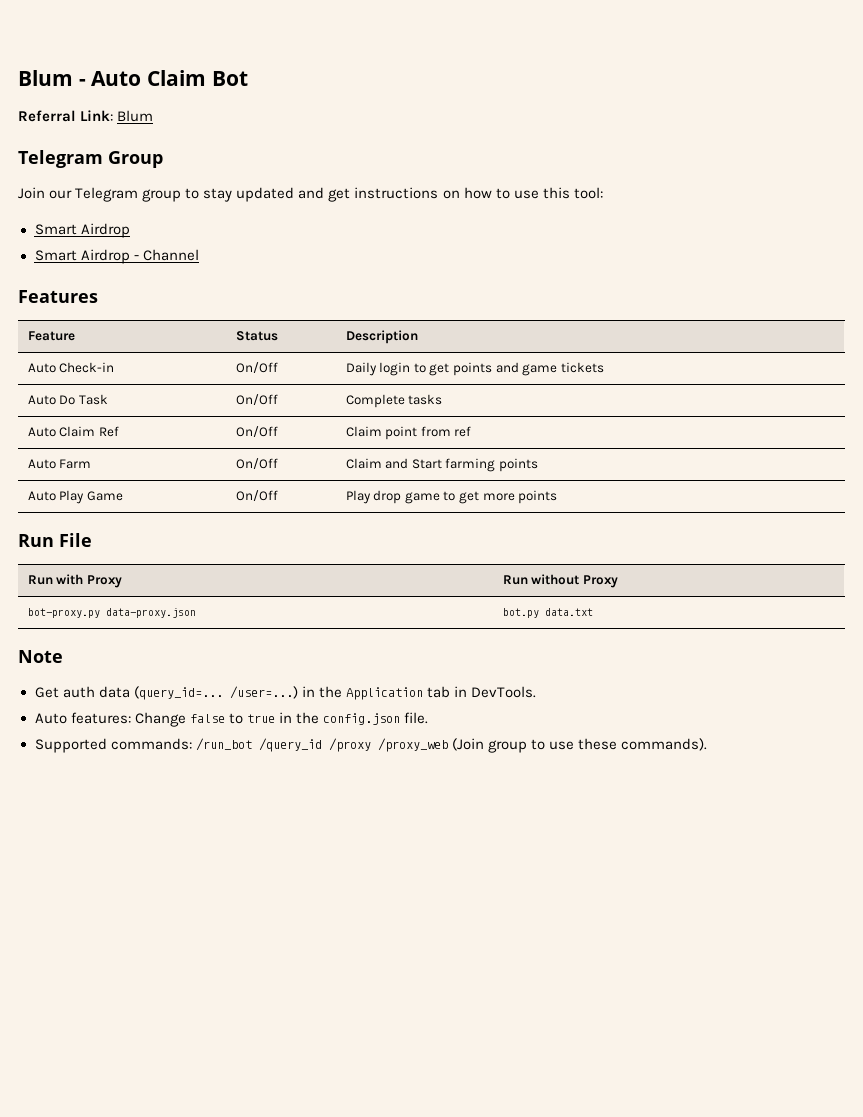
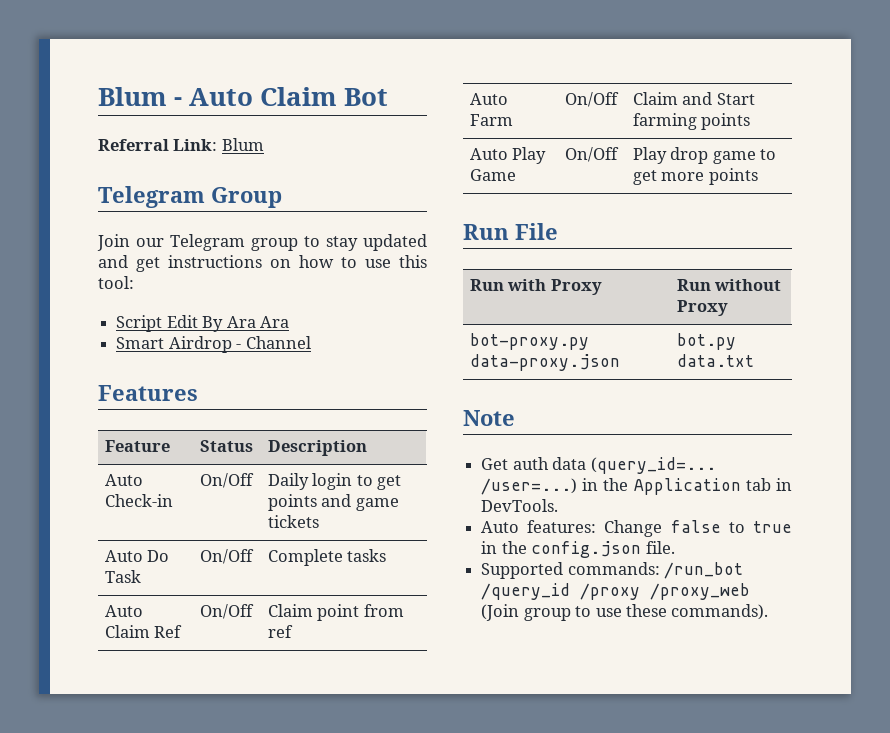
  Join our Telegram group to stay updated and get instructions on how to use this tool:
- Smart Airdrop
+ Script Edit By Ara Ara

